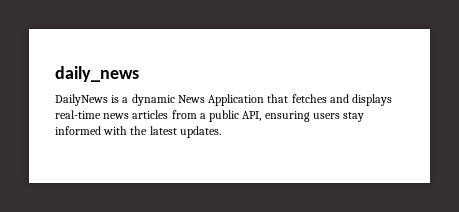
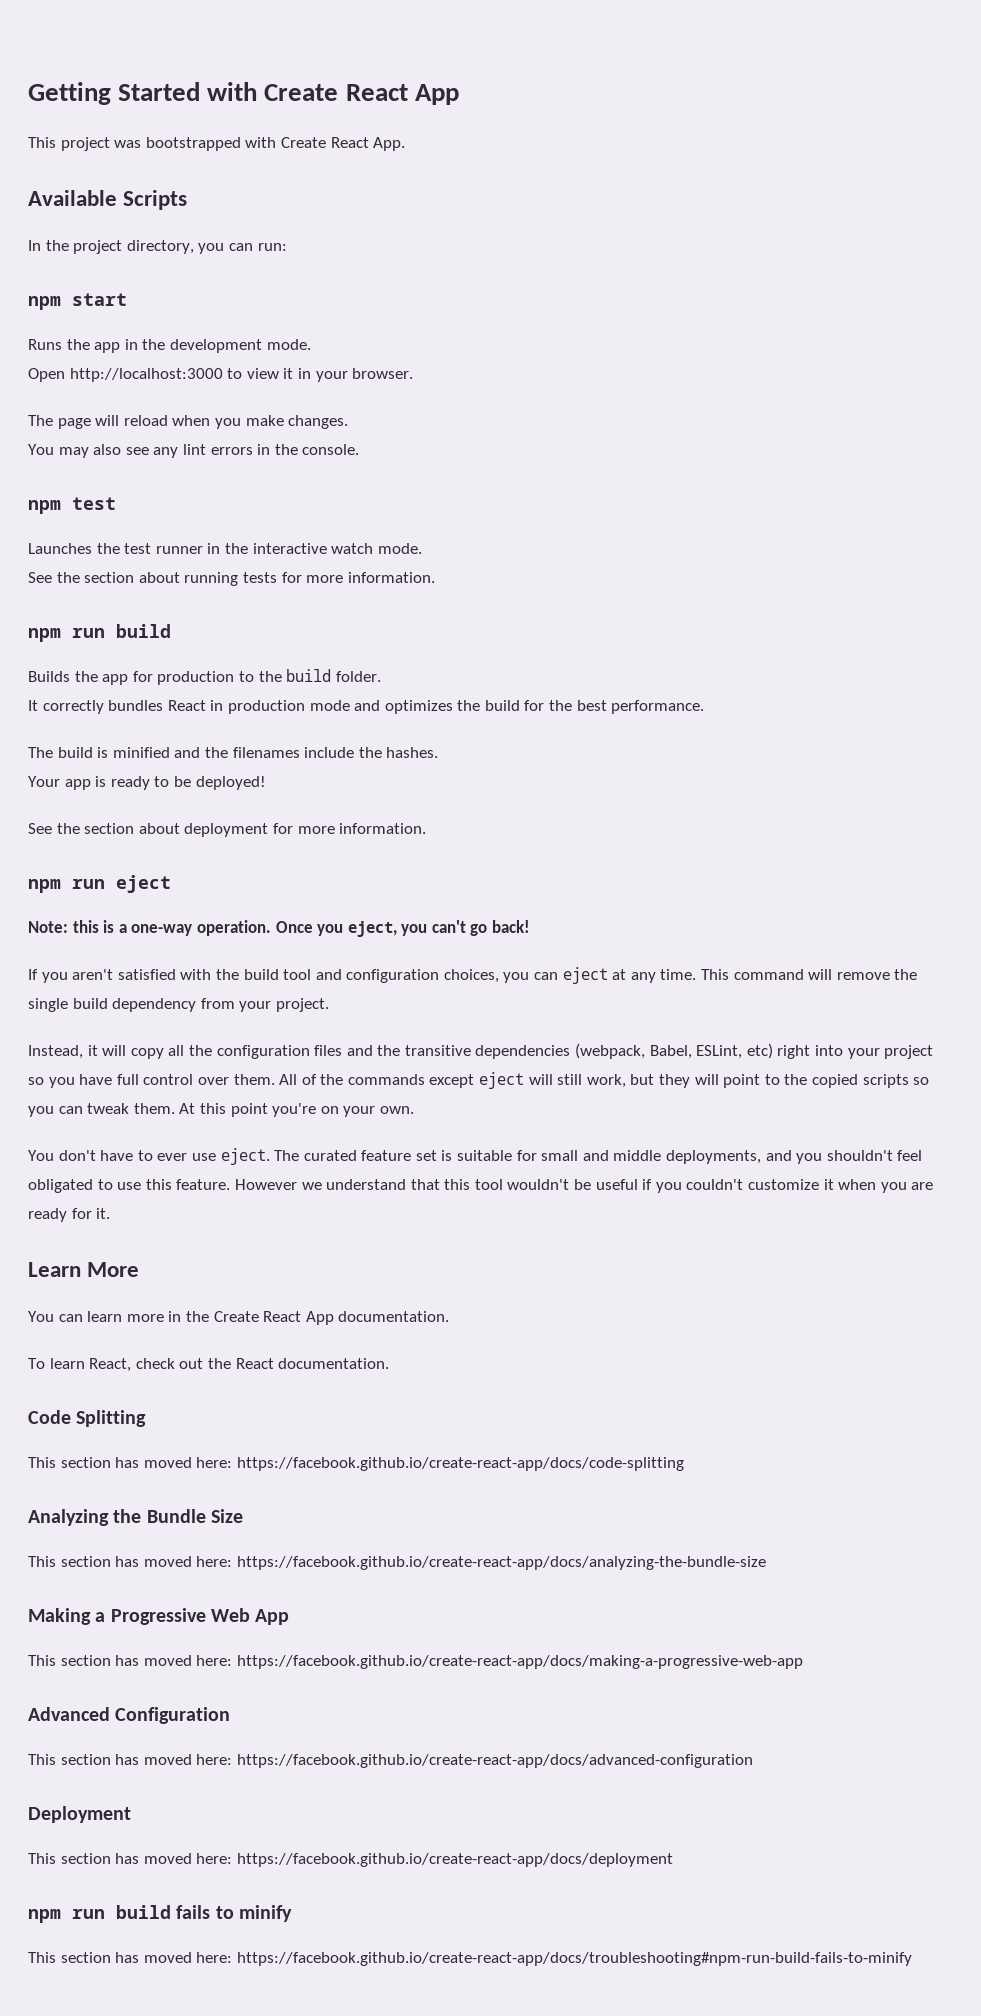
- daily_news
- DailyNews is a dynamic News Application that fetches and displays real-time news articles from a public API, ensuring users stay informed with the latest updates.
+ Getting Started with Create React App
+ This project was bootstrapped with Create React App.
+ Available Scripts
+ In the project directory, you can run:
+ npm start
+ Runs the app in the development mode.
+ Open http://localhost:3000 to view it in your browser.
+ The page will reload when you make changes.
+ You may also see any lint errors in the console.
+ npm test
+ Launches the test runner in the interactive watch mode.
+ See the section about running tests for more information.
+ npm run build
+ Builds the app for production to the build folder.
+ It correctly bundles React in production mode and optimizes the build for the best performance.
+ The build is minified and the filenames include the hashes.
+ Your app is ready to be deployed!
+ See the section about deployment for more information.
+ npm run eject
+ Note: this is a one-way operation. Once you eject, you can't go back!
+ If you aren't satisfied with the build tool and configuration choices, you can eject at any time. This command will remove the single build dependency from your project.
+ Instead, it will copy all the configuration files and the transitive dependencies (webpack, Babel, ESLint, etc) right into your project so you have full control over them. All of the commands except eject will still work, but they will point to the copied scripts so you can tweak them. At this point you're on your own.
+ You don't have to ever use eject. The curated feature set is suitable for small and middle deployments, and you shouldn't feel obligated to use this feature. However we understand that this tool wouldn't be useful if you couldn't customize it when you are ready for it.
+ Learn More
+ You can learn more in the Create React App documentation.
+ To learn React, check out the React documentation.
+ Code Splitting
+ This section has moved here: https://facebook.github.io/create-react-app/docs/code-splitting
+ Analyzing the Bundle Size
+ This section has moved here: https://facebook.github.io/create-react-app/docs/analyzing-the-bundle-size
+ Making a Progressive Web App
+ This section has moved here: https://facebook.github.io/create-react-app/docs/making-a-progressive-web-app
+ Advanced Configuration
+ This section has moved here: https://facebook.github.io/create-react-app/docs/advanced-configuration
+ Deployment
+ This section has moved here: https://facebook.github.io/create-react-app/docs/deployment
+ npm run build fails to minify
+ This section has moved here: https://facebook.github.io/create-react-app/docs/troubleshooting#npm-run-build-fails-to-minify

